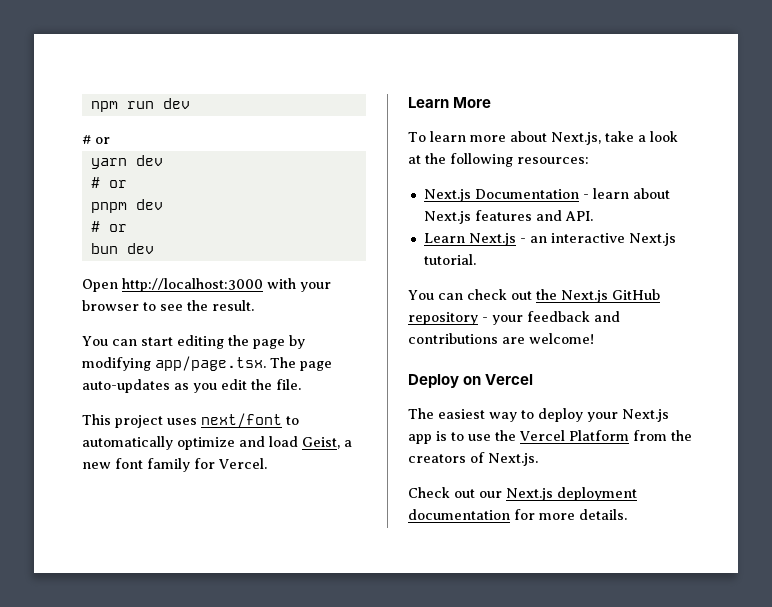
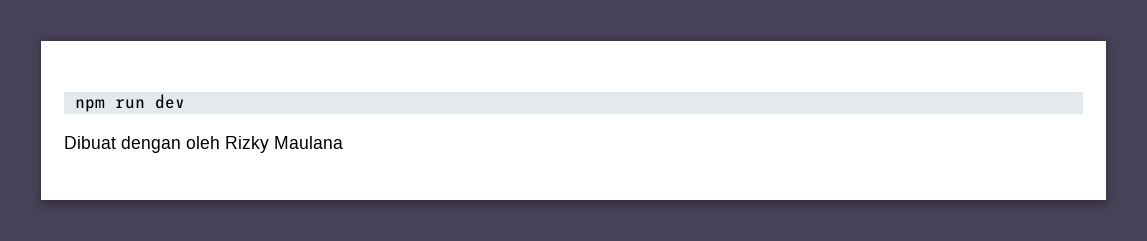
  npm run dev
- # or
- yarn dev
- # or
- pnpm dev
- # or
- bun dev
- Open http://localhost:3000 with your browser to see the result.
- You can start editing the page by modifying app/page.tsx. The page auto-updates as you edit the file.
- This project uses next/font to automatically optimize and load Geist, a new font family for Vercel.
- Learn More
- To learn more about Next.js, take a look at the following resources:
- Next.js Documentation - learn about Next.js features and API.
- Learn Next.js - an interactive Next.js tutorial.
- You can check out the Next.js GitHub repository - your feedback and contributions are welcome!
- Deploy on Vercel
- The easiest way to deploy your Next.js app is to use the Vercel Platform from the creators of Next.js.
- Check out our Next.js deployment documentation for more details.
+ Dibuat dengan oleh Rizky Maulana

